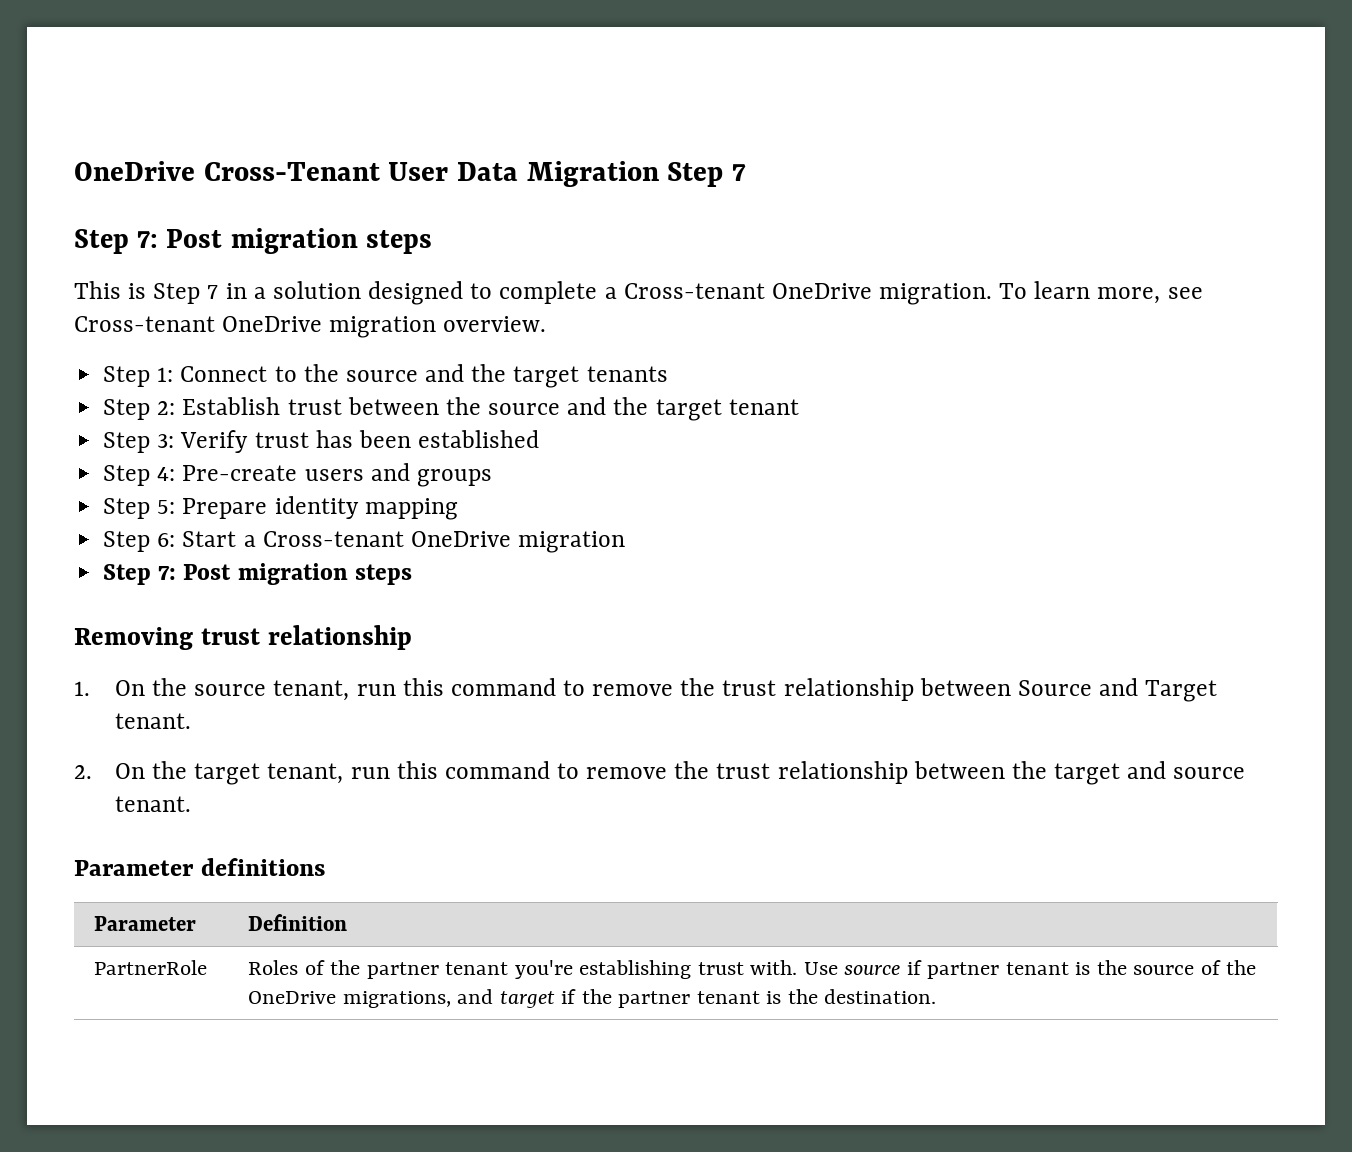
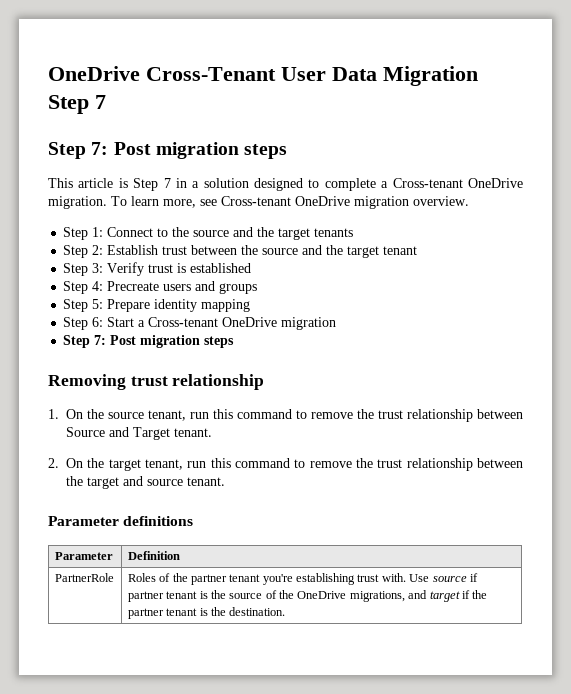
- This is Step 7 in a solution designed to complete a Cross-tenant OneDrive migration.
+ This article is Step 7 in a solution designed to complete a Cross-tenant OneDrive migration.
- Step 3: Verify trust has been established
+ Step 3: Verify trust is established
- Step 4: Pre-create users and groups
+ Step 4: Precreate users and groups

